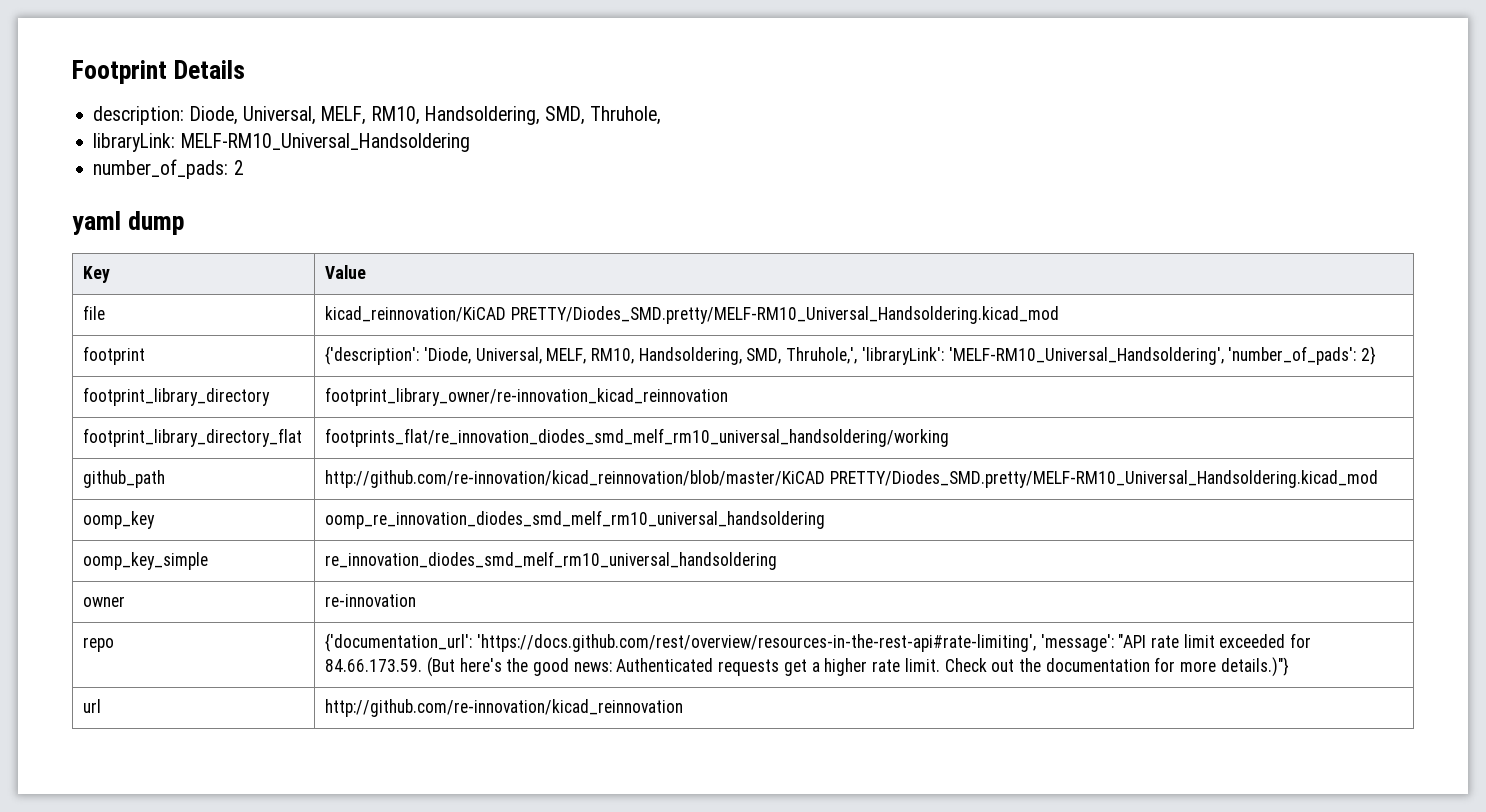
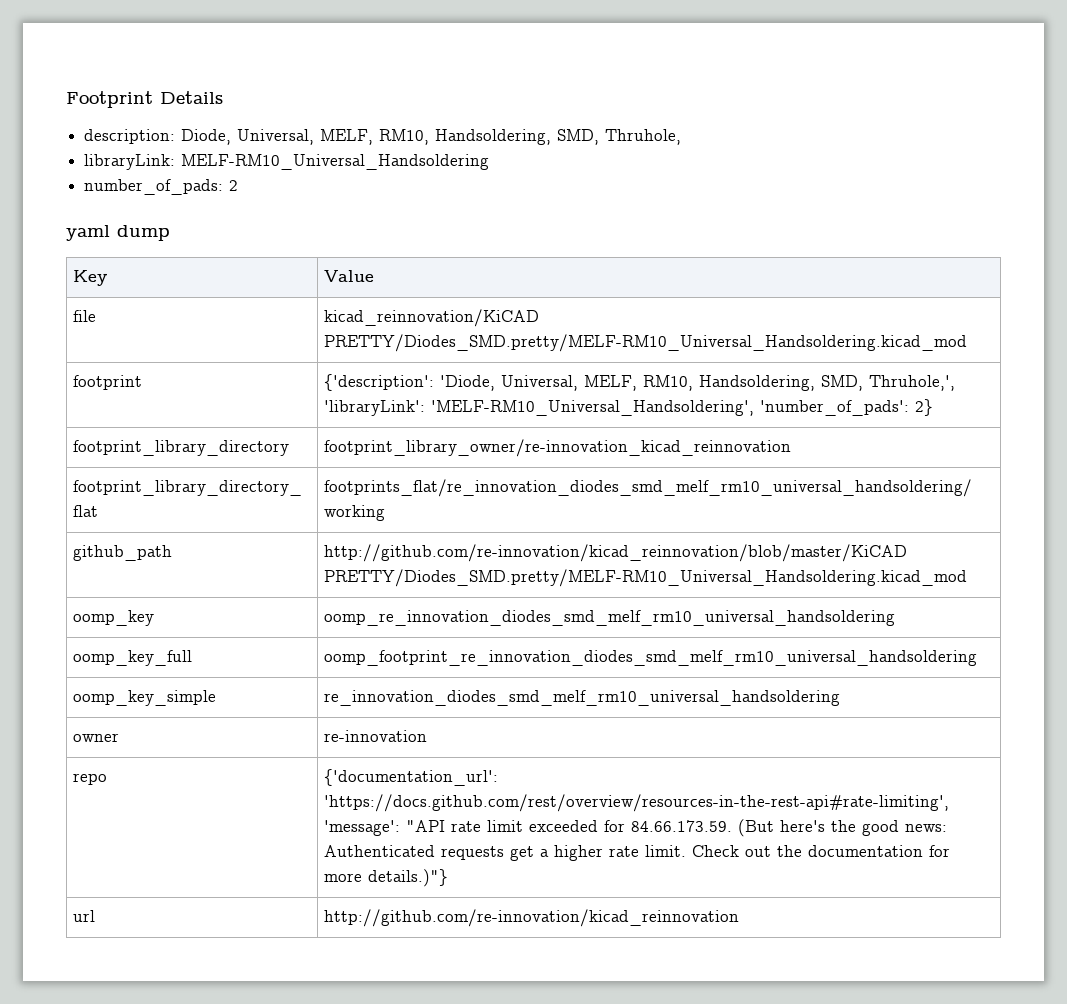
+ oomp_key_full | oomp_footprint_re_innovation_diodes_smd_melf_rm10_universal_handsoldering

